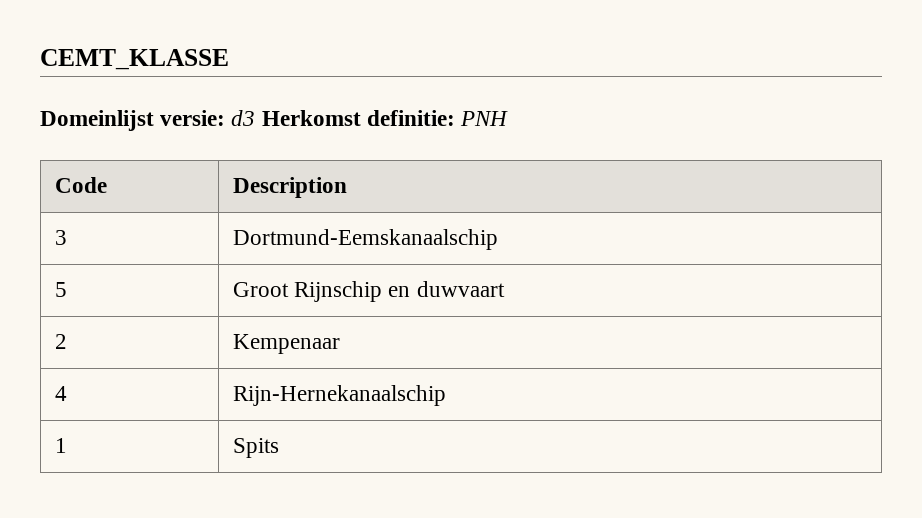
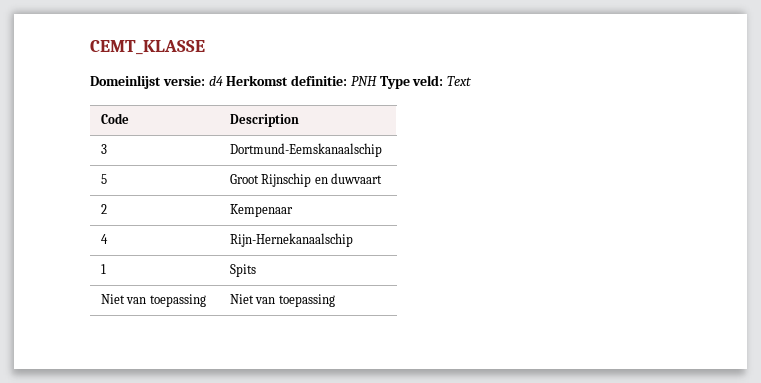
- Domeinlijst versie: d3 Herkomst definitie: PNH
+ Domeinlijst versie: d4 Herkomst definitie: PNH Type veld: Text
+ Niet van toepassing | Niet van toepassing

